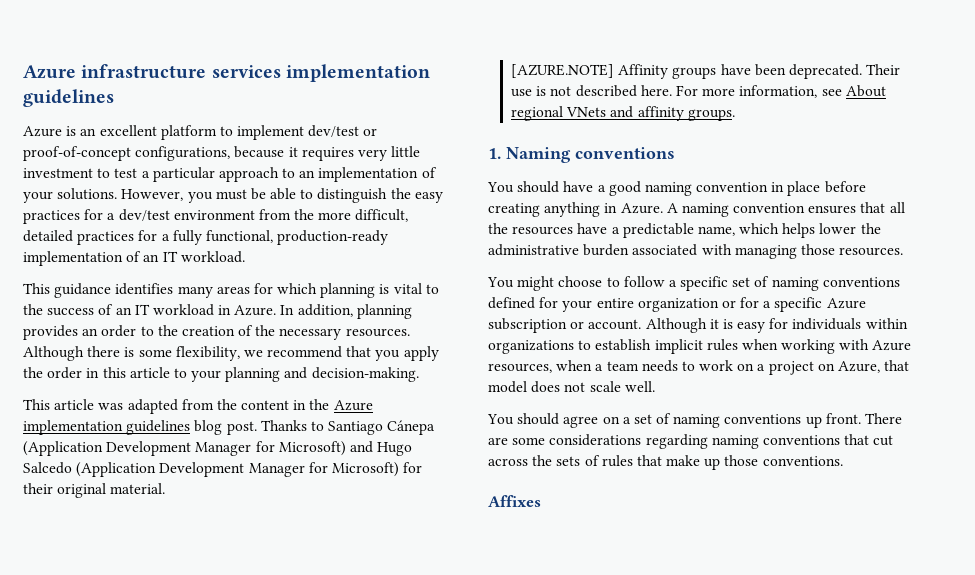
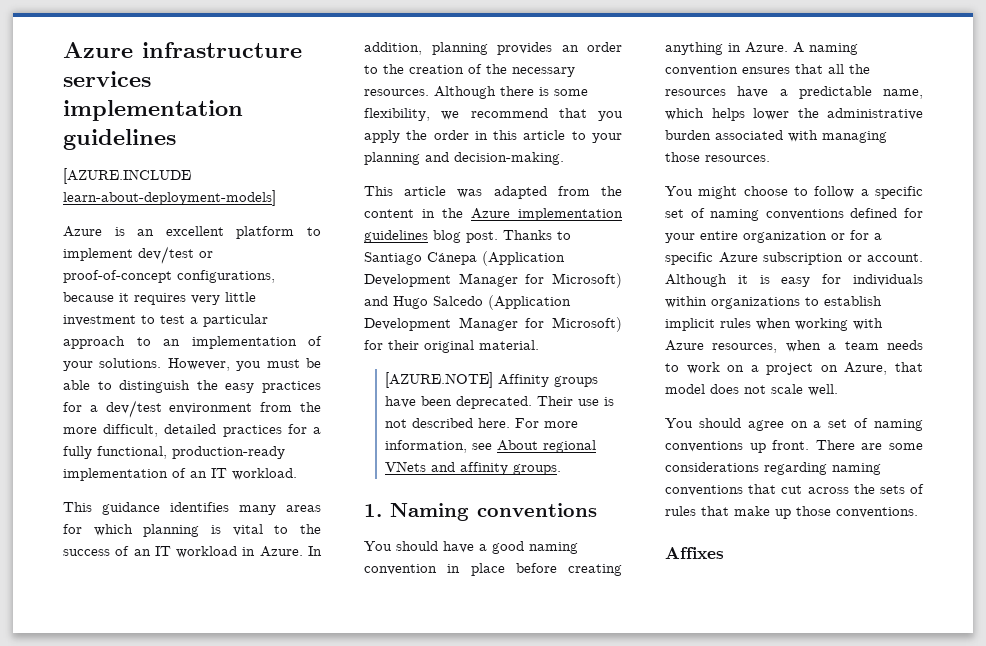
+ [AZURE.INCLUDE learn-about-deployment-models]

